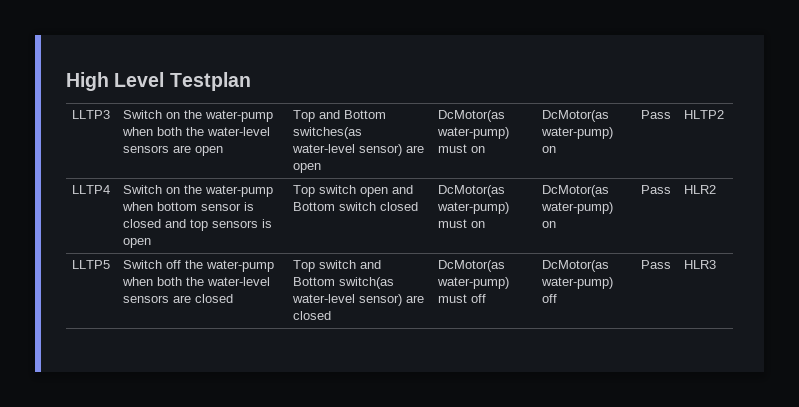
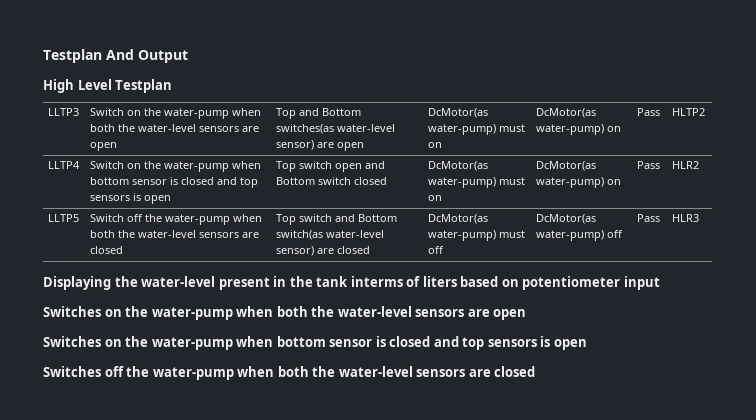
+ Testplan And Output
+ Displaying the water-level present in the tank interms of liters based on potentiometer input
+ Switches on the water-pump when both the water-level sensors are open
+ Switches on the water-pump when bottom sensor is closed and top sensors is open
+ Switches off the water-pump when both the water-level sensors are closed

